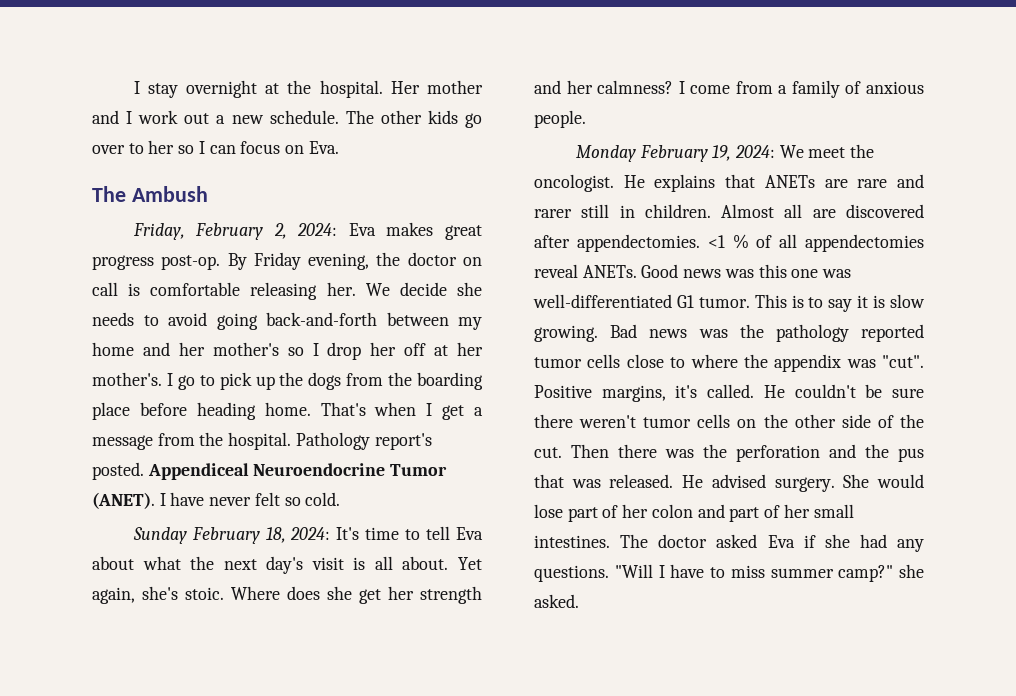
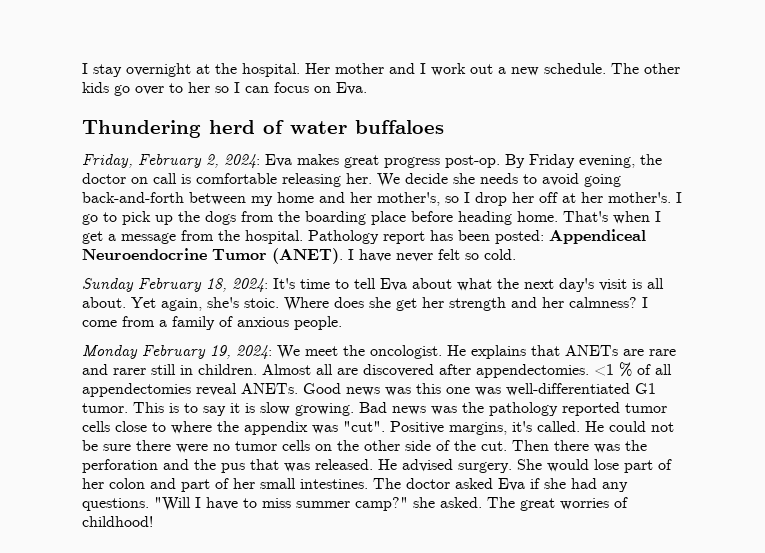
- The Ambush
+ Thundering herd of water buffaloes
- We decide she needs to avoid going back-and-forth between my home and her mother's so I drop her off at her mother's.
+ We decide she needs to avoid going back-and-forth between my home and her mother's, so I drop her off at her mother's.
- Pathology report's posted. Appendiceal Neuroendocrine Tumor (ANET).
+ Pathology report has been posted: Appendiceal Neuroendocrine Tumor (ANET).
- He couldn't be sure there weren't tumor cells on the other side of the cut.
+ He could not be sure there were no tumor cells on the other side of the cut.
+ The great worries of childhood!

